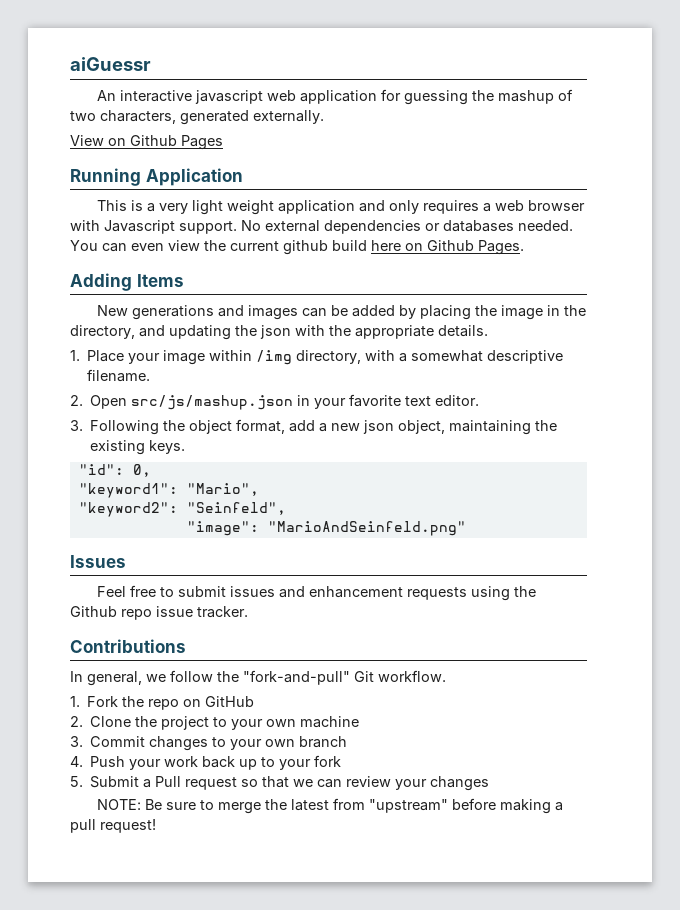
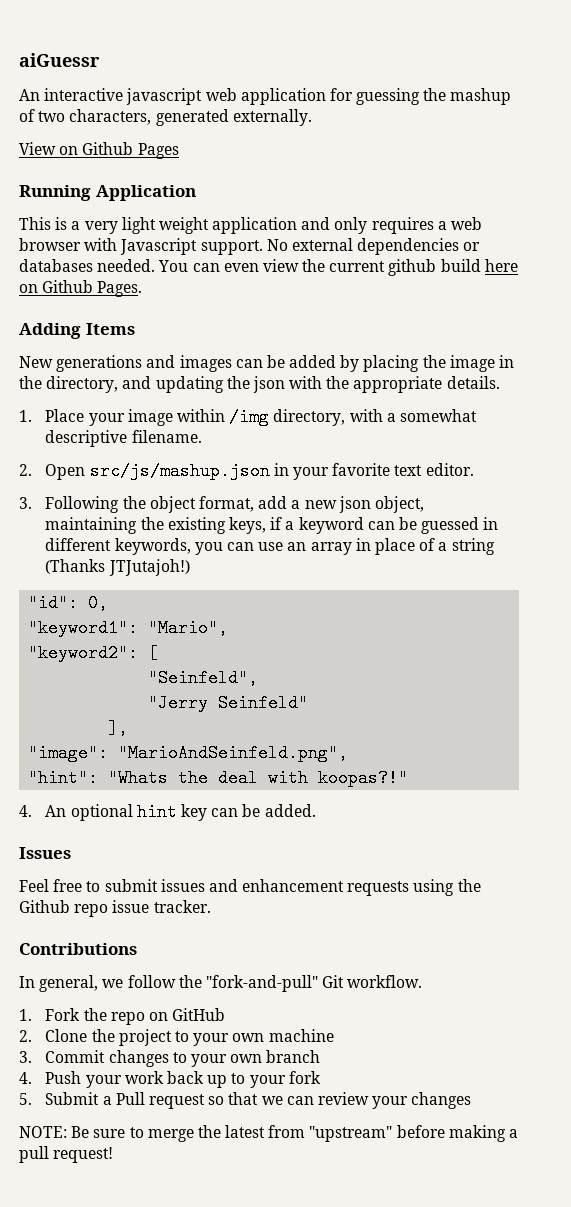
- 3. Following the object format, add a new json object, maintaining the existing keys.
+ 3. Following the object format, add a new json object, maintaining the existing keys, if a keyword can be guessed in different keywords, you can use an array in place of a string (Thanks JTJutajoh!)
- "keyword2": "Seinfeld",
+ "keyword2": [
+ "Seinfeld",
- "image": "MarioAndSeinfeld.png"
+ "Jerry Seinfeld"
+ ],
+ "image": "MarioAndSeinfeld.png",
+ "hint": "Whats the deal with koopas?!"
+ 4. An optional hint key can be added.

